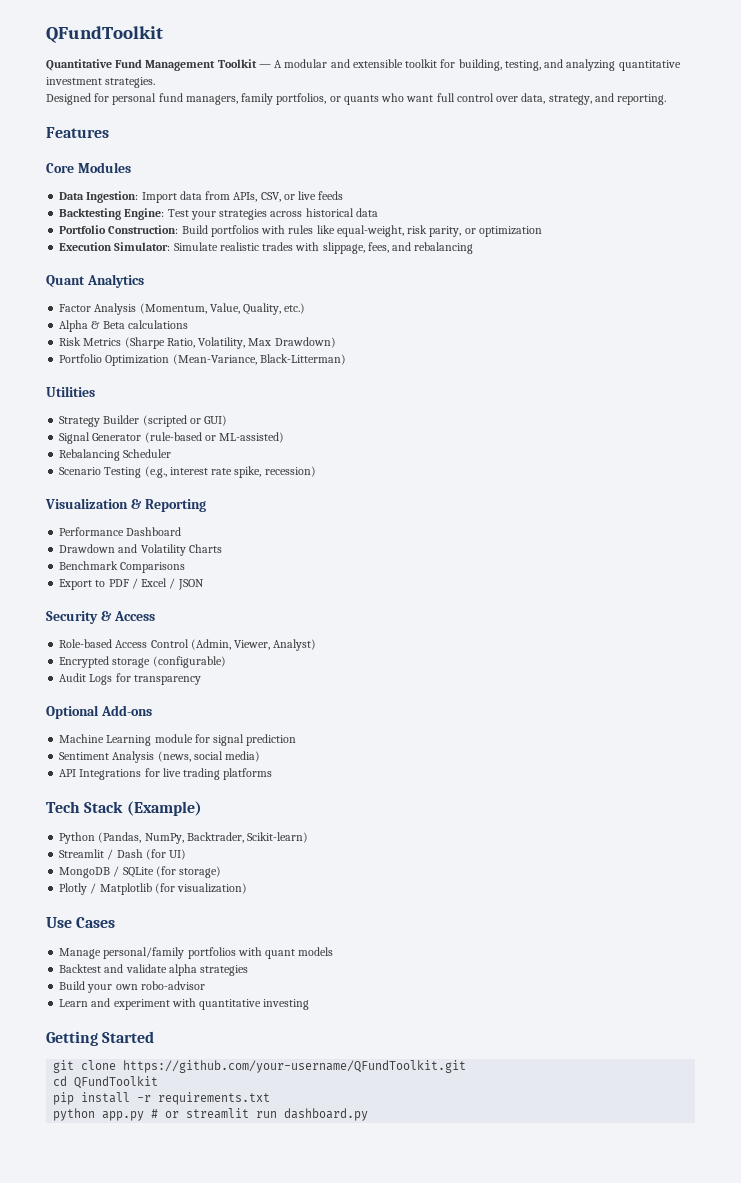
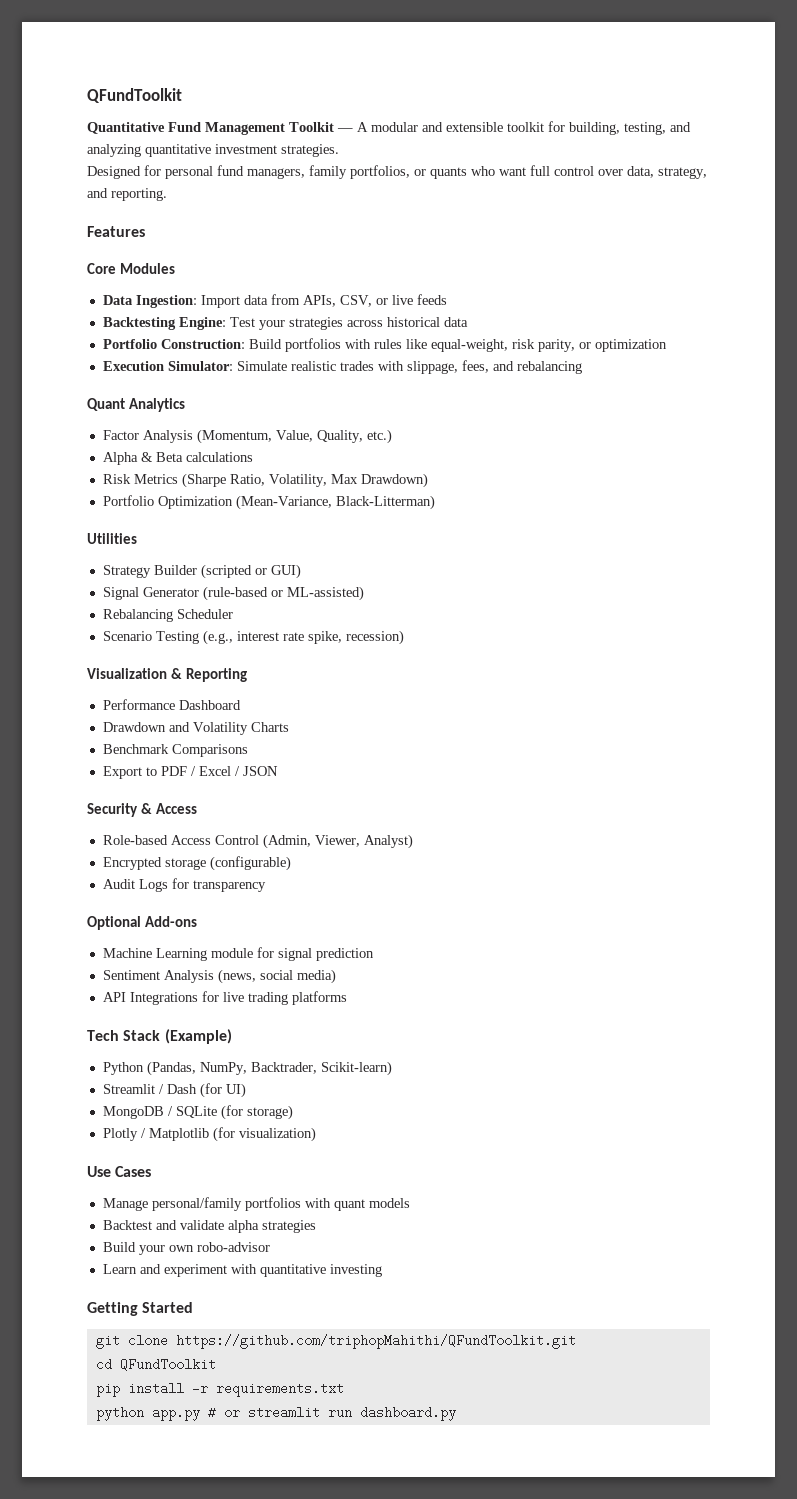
- git clone https://github.com/your-username/QFundToolkit.git
+ git clone https://github.com/triphopMahithi/QFundToolkit.git

